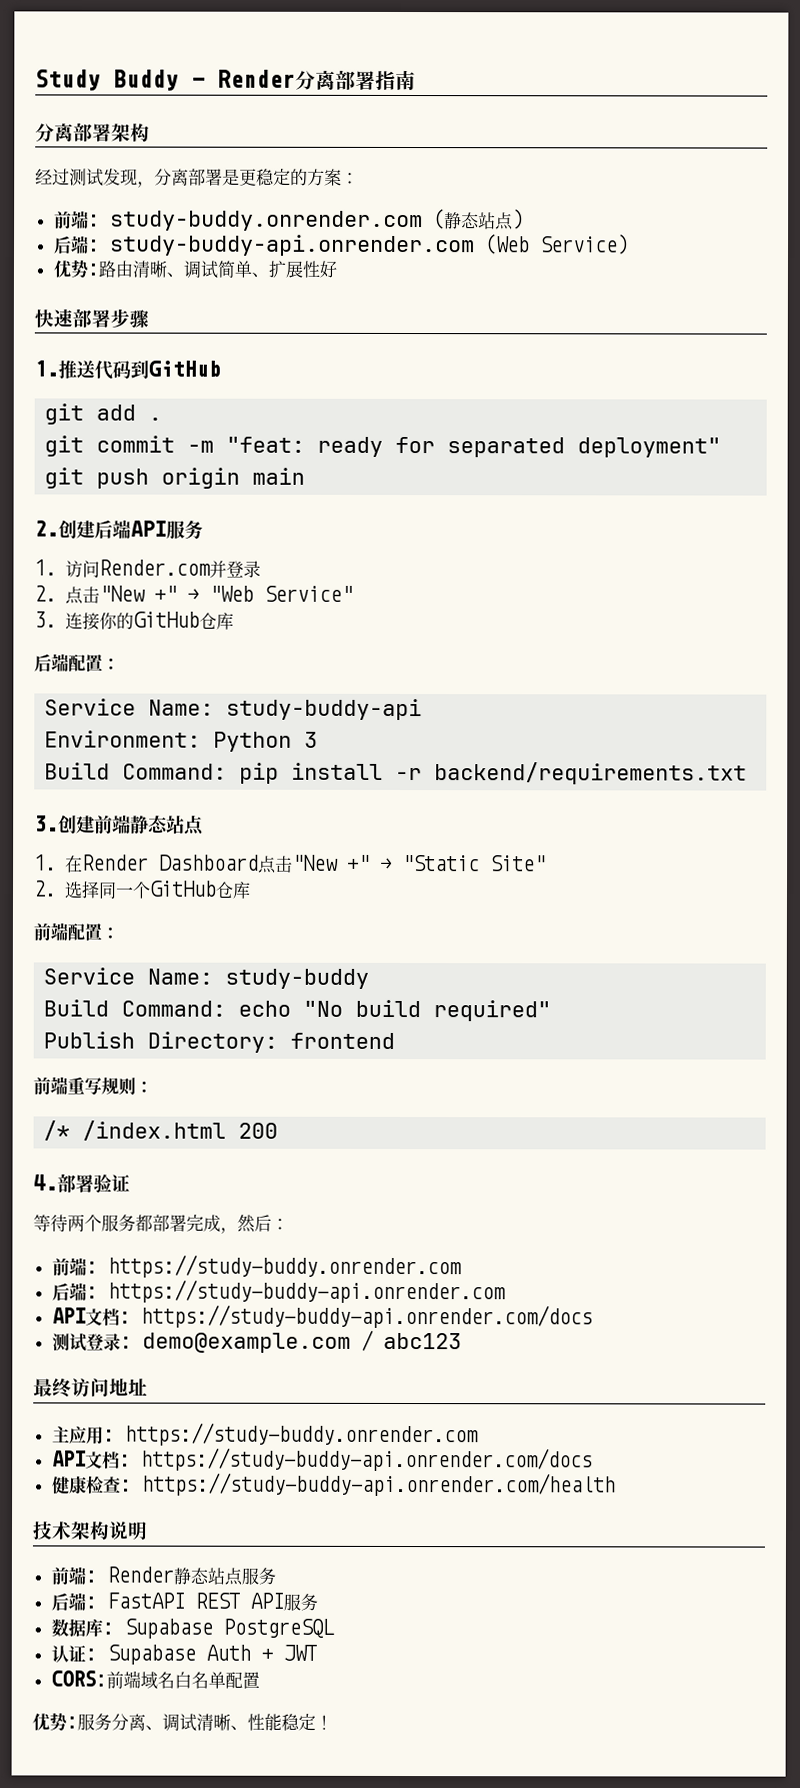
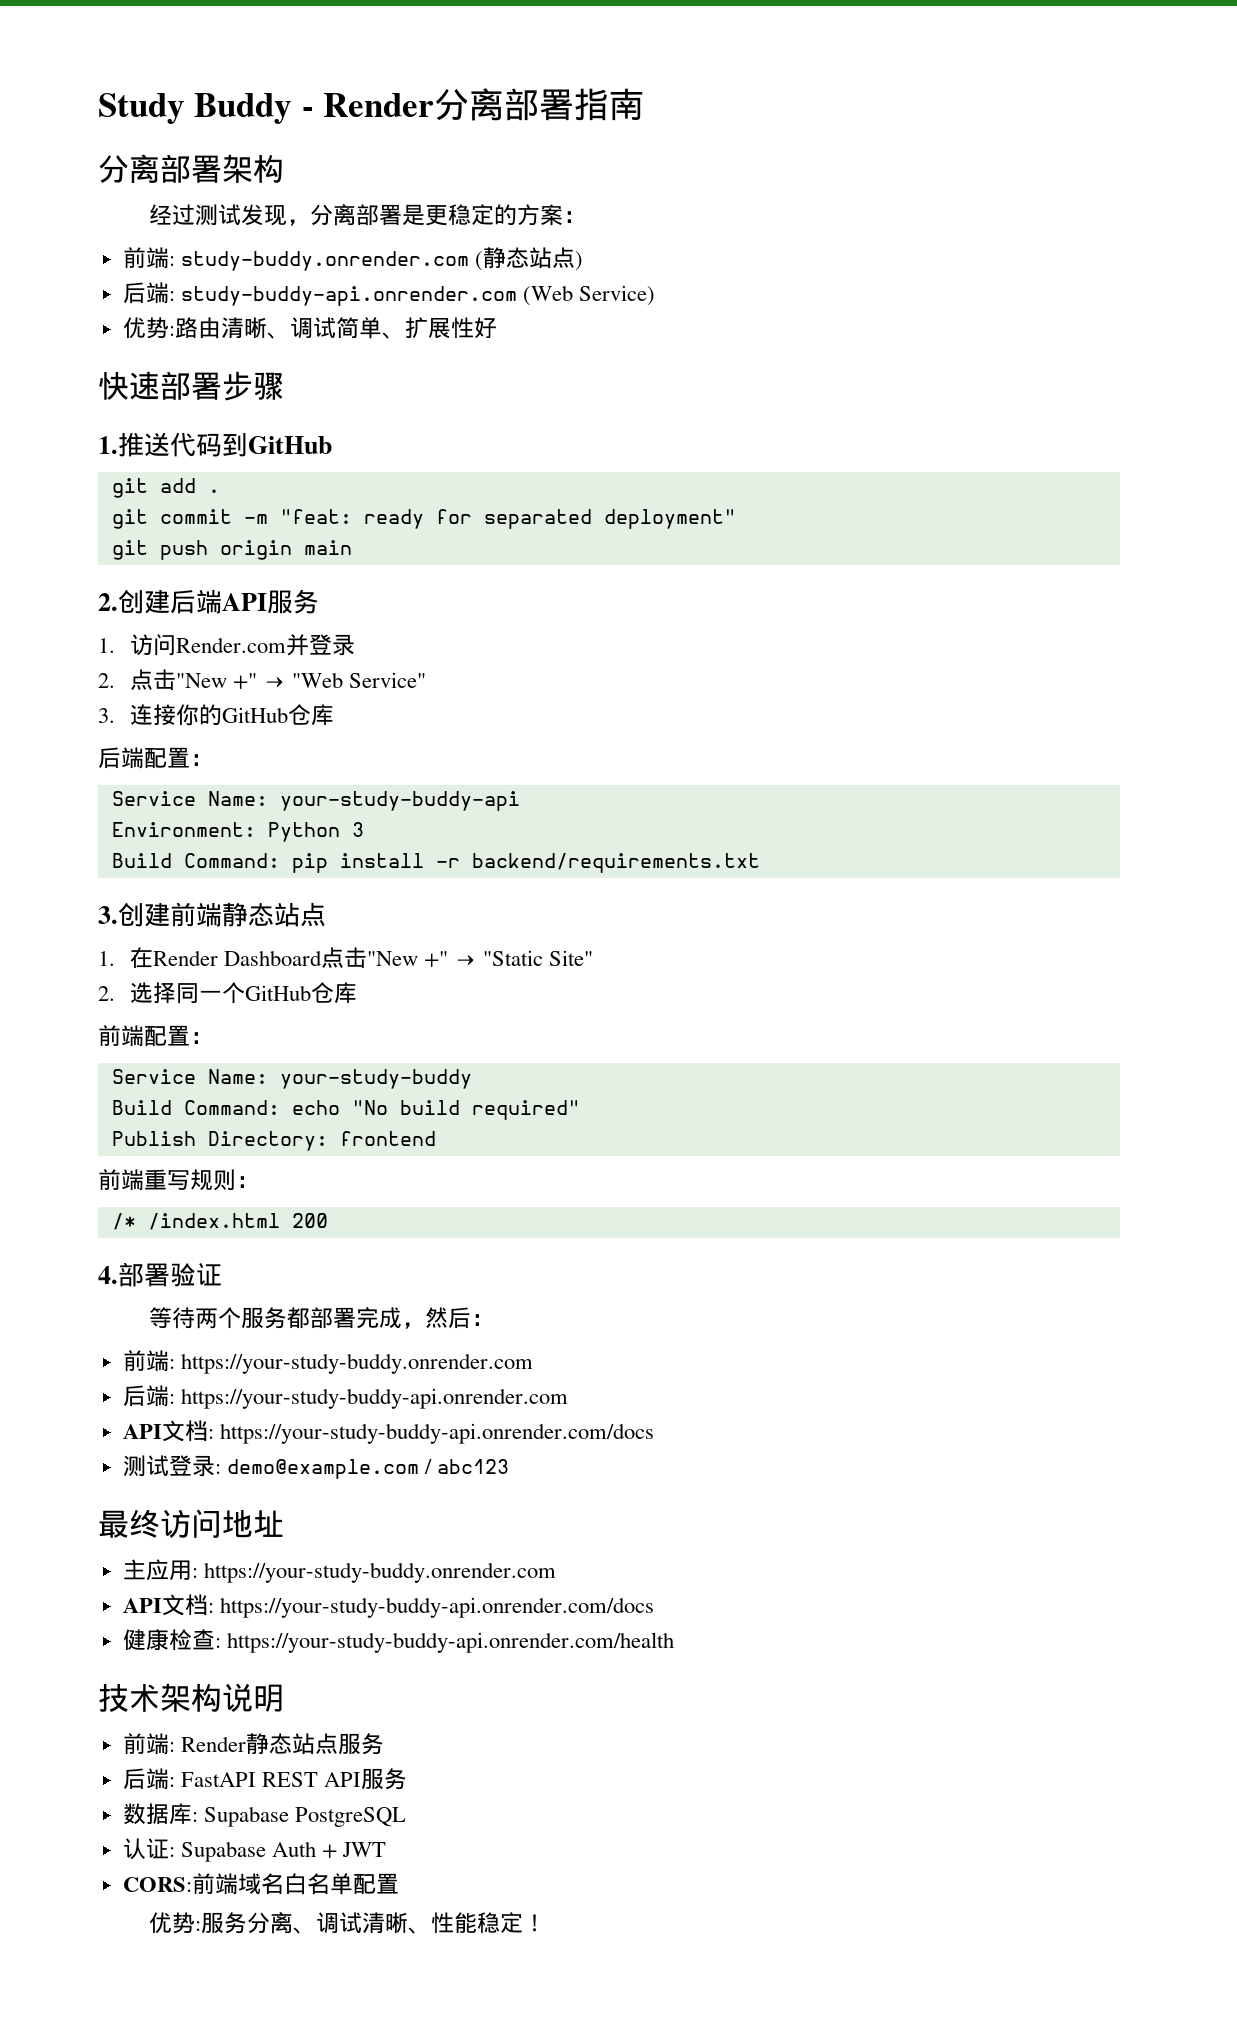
- Service Name: study-buddy-api
+ Service Name: your-study-buddy-api
- Service Name: study-buddy
+ Service Name: your-study-buddy
- 前端: https://study-buddy.onrender.com
- 后端: https://study-buddy-api.onrender.com
- API文档: https://study-buddy-api.onrender.com/docs
+ 前端: https://your-study-buddy.onrender.com
+ 后端: https://your-study-buddy-api.onrender.com
+ API文档: https://your-study-buddy-api.onrender.com/docs
- 主应用: https://study-buddy.onrender.com
- API文档: https://study-buddy-api.onrender.com/docs
+ 主应用: https://your-study-buddy.onrender.com
+ API文档: https://your-study-buddy-api.onrender.com/docs
- 健康检查: https://study-buddy-api.onrender.com/health
+ 健康检查: https://your-study-buddy-api.onrender.com/health

